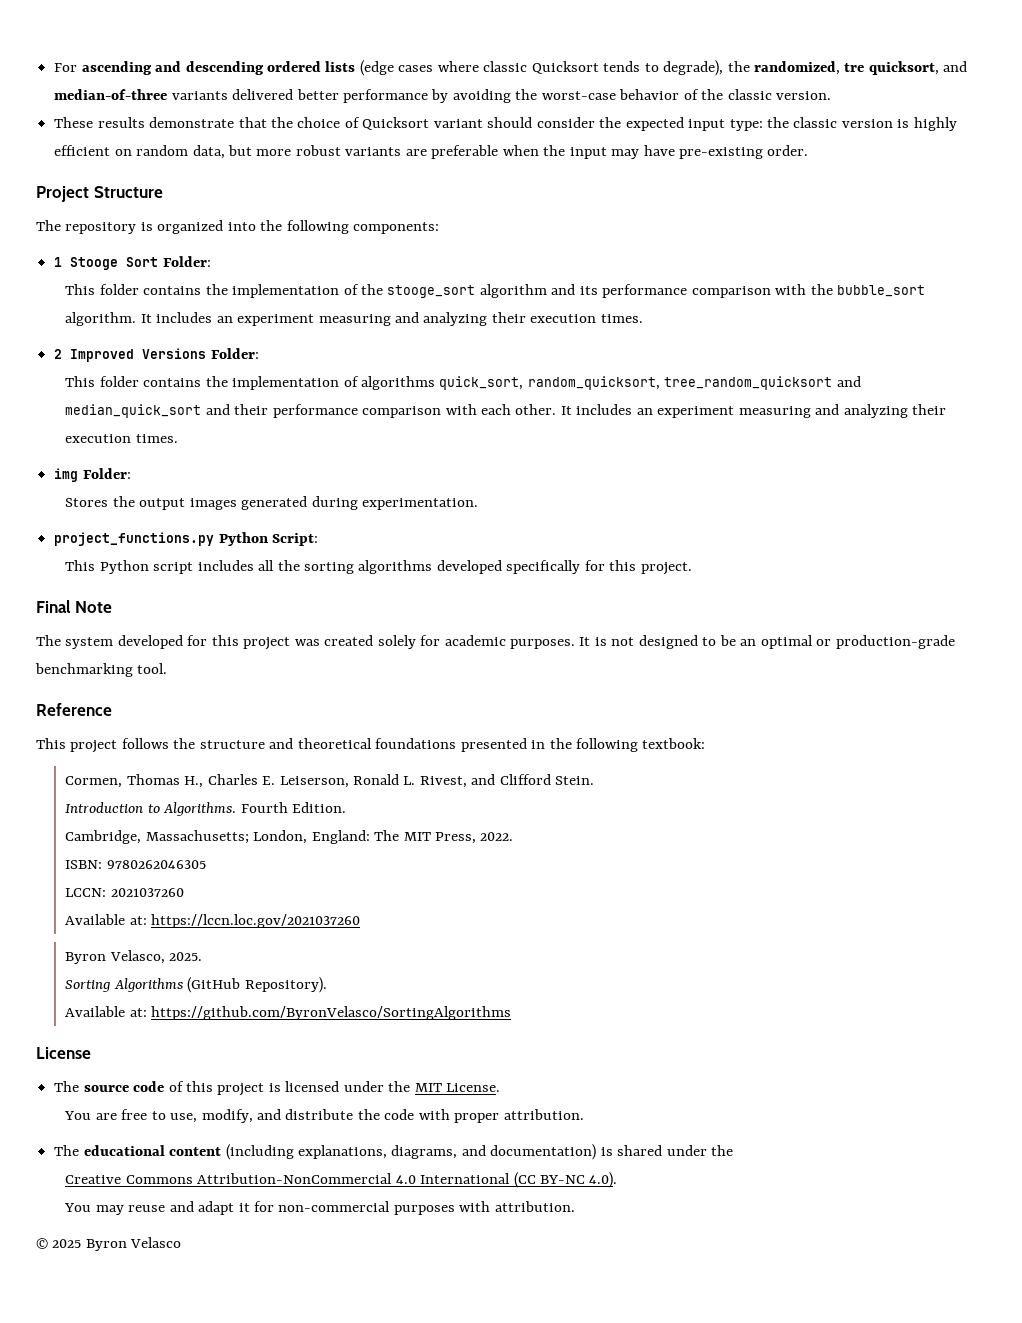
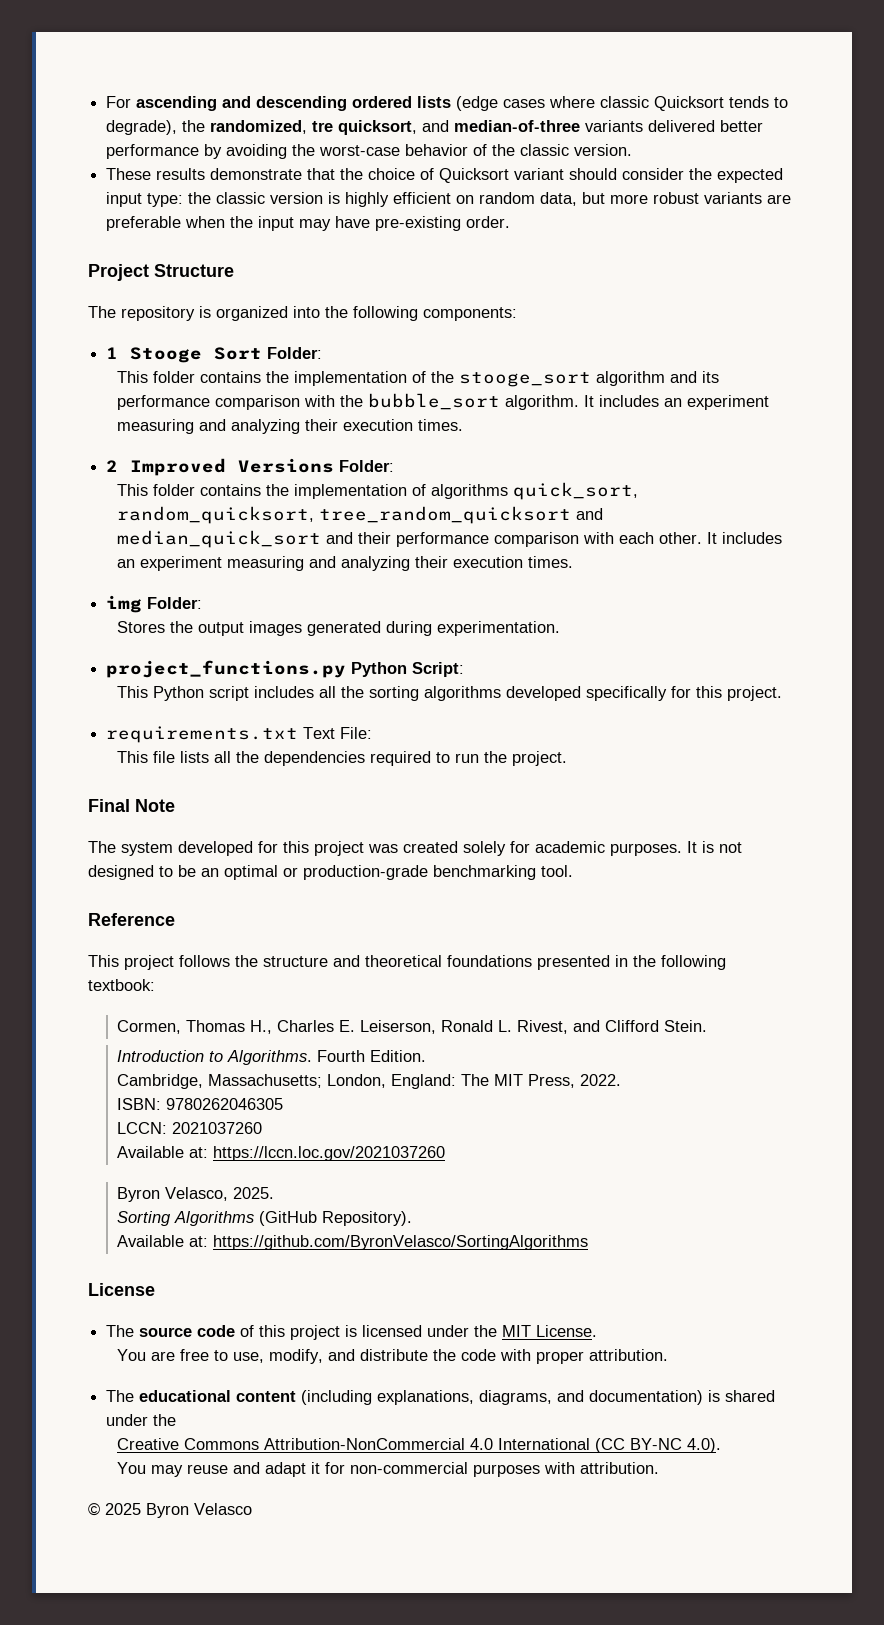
+ requirements.txt Text File:
+ This file lists all the dependencies required to run the project.

